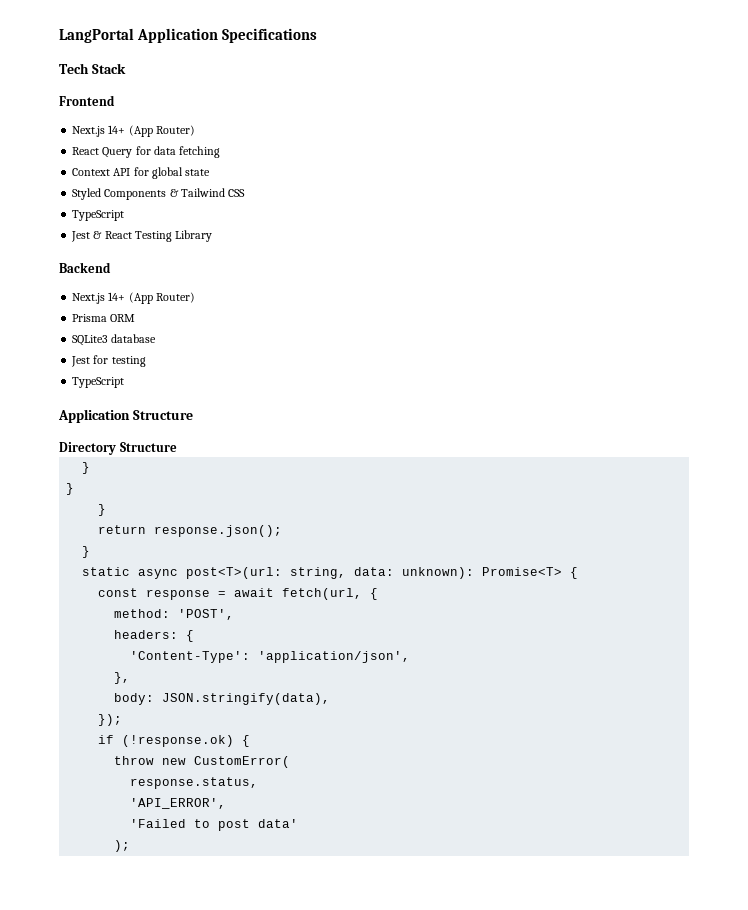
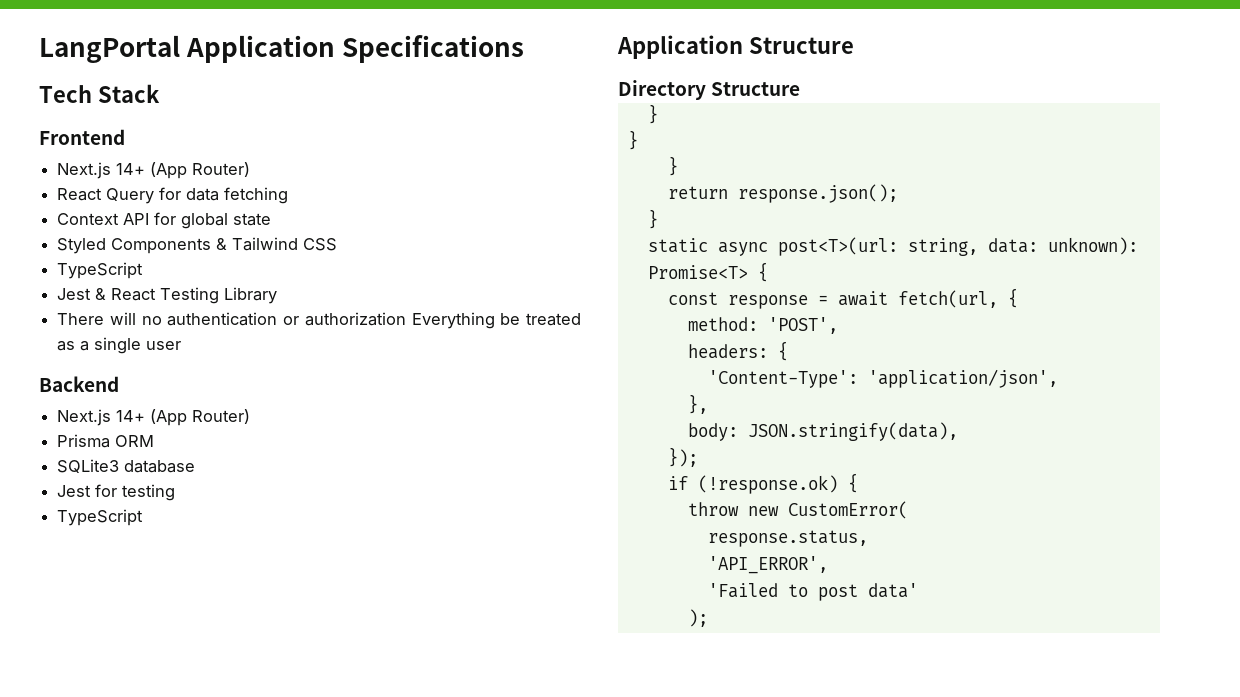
+ There will no authentication or authorization Everything be treated as a single user

